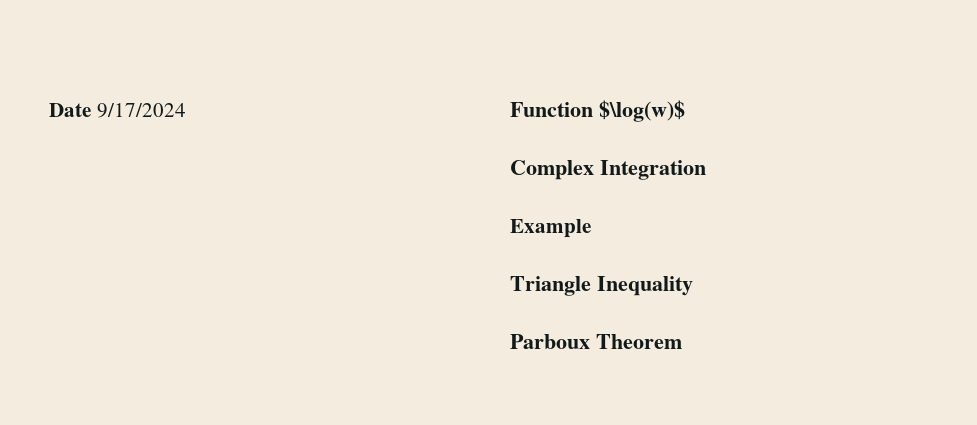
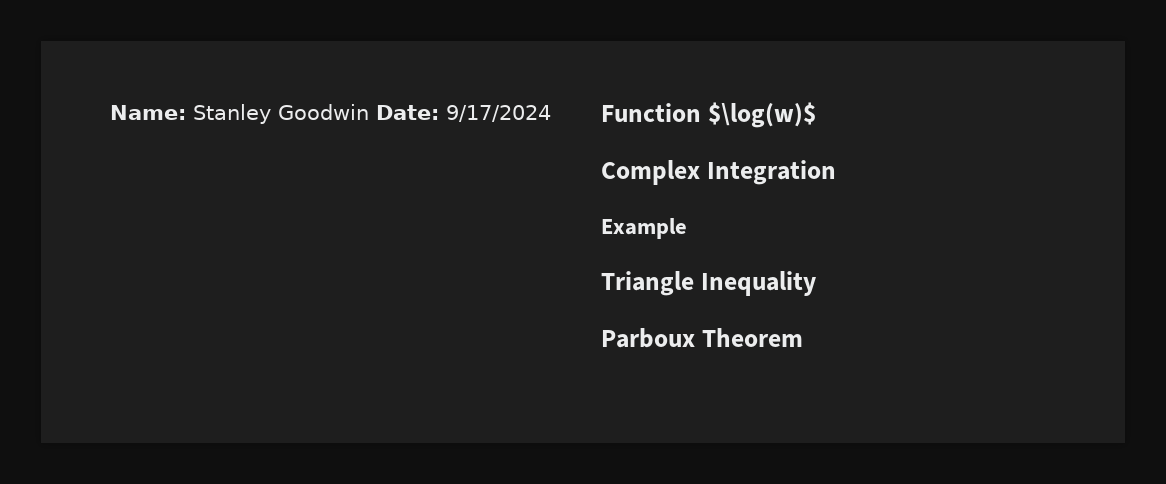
- Date 9/17/2024
+ Name: Stanley Goodwin Date: 9/17/2024

